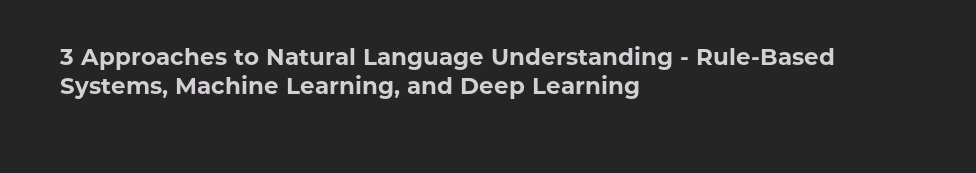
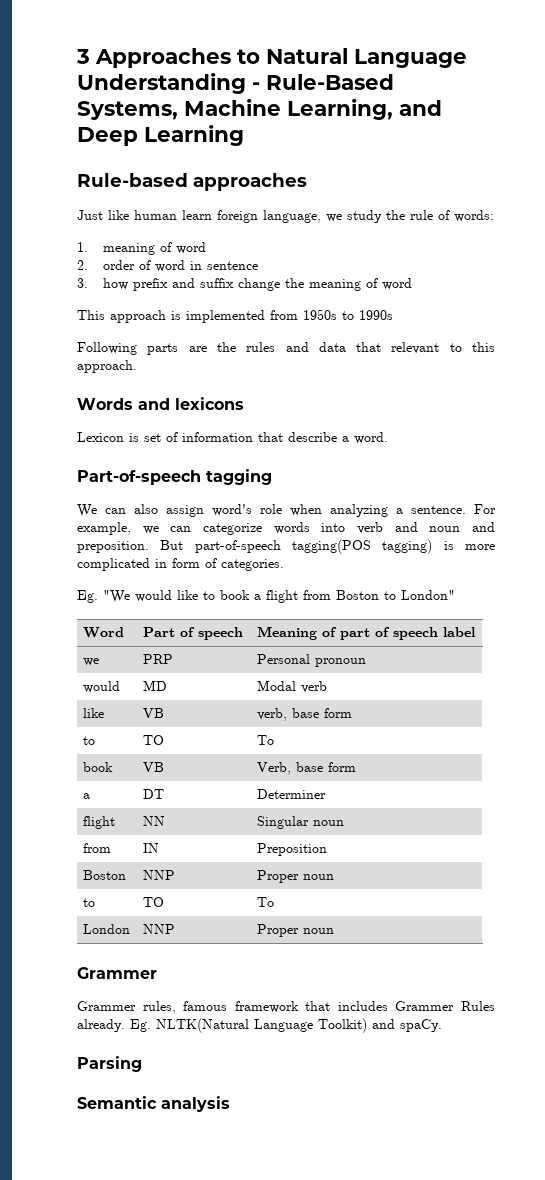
+ Rule-based approaches
+ Just like human learn foreign language, we study the rule of words:
+ 1. meaning of word
+ 2. order of word in sentence
+ 3. how prefix and suffix change the meaning of word
+ This approach is implemented from 1950s to 1990s
+ Following parts are the rules and data that relevant to this approach.
+ Words and lexicons
+ Lexicon is set of information that describe a word.
+ Part-of-speech tagging
+ We can also assign word's role when analyzing a sentence. For example, we can categorize words into verb and noun and preposition. But part-of-speech tagging(POS tagging) is more complicated in form of categories.
+ Eg. "We would like to book a flight from Boston to London"
+ Word | Part of speech | Meaning of part of speech label
+ we | PRP | Personal pronoun
+ would | MD | Modal verb
+ like | VB | verb, base form
+ to | TO | To
+ book | VB | Verb, base form
+ a | DT | Determiner
+ flight | NN | Singular noun
+ from | IN | Preposition
+ Boston | NNP | Proper noun
+ to | TO | To
+ London | NNP | Proper noun
+ Grammer
+ Grammer rules, famous framework that includes Grammer Rules already. Eg. NLTK(Natural Language Toolkit) and spaCy.
+ Parsing
+ Semantic analysis

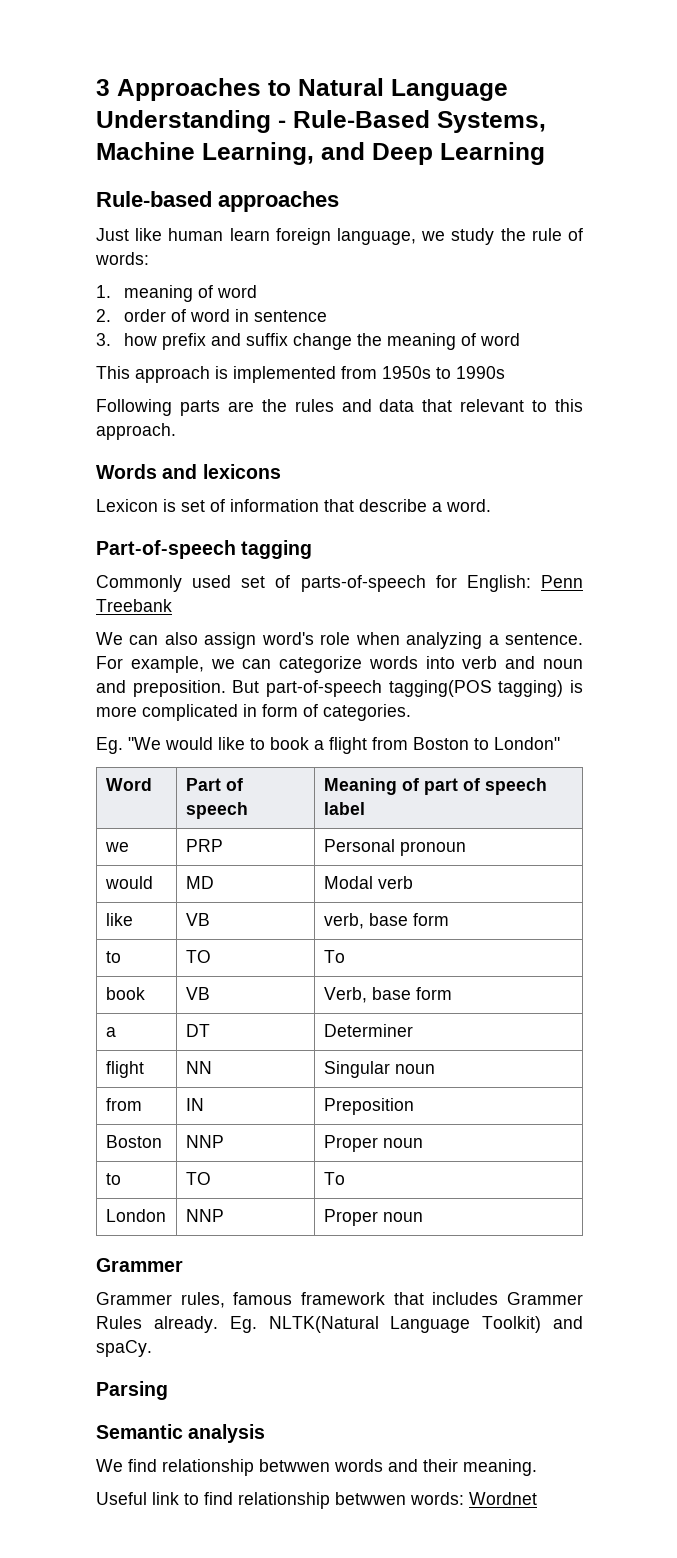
+ Commonly used set of parts-of-speech for English: Penn Treebank
+ We find relationship betwwen words and their meaning.
+ Useful link to find relationship betwwen words: Wordnet

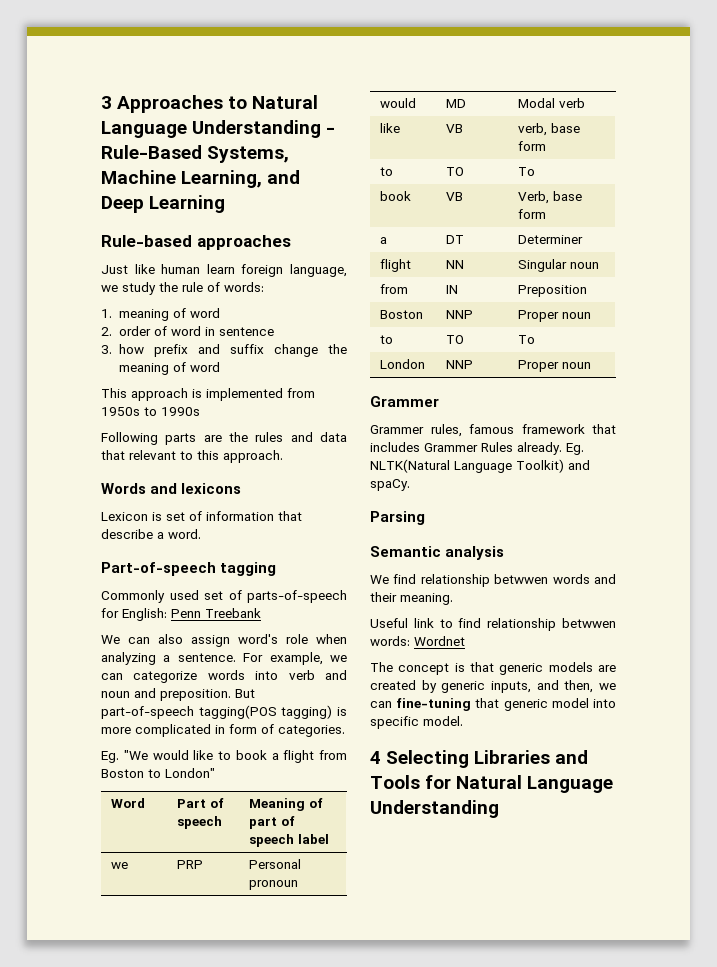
+ The concept is that generic models are created by generic inputs, and then, we can fine-tuning that generic model into specific model.
+ 4 Selecting Libraries and Tools for Natural Language Understanding

